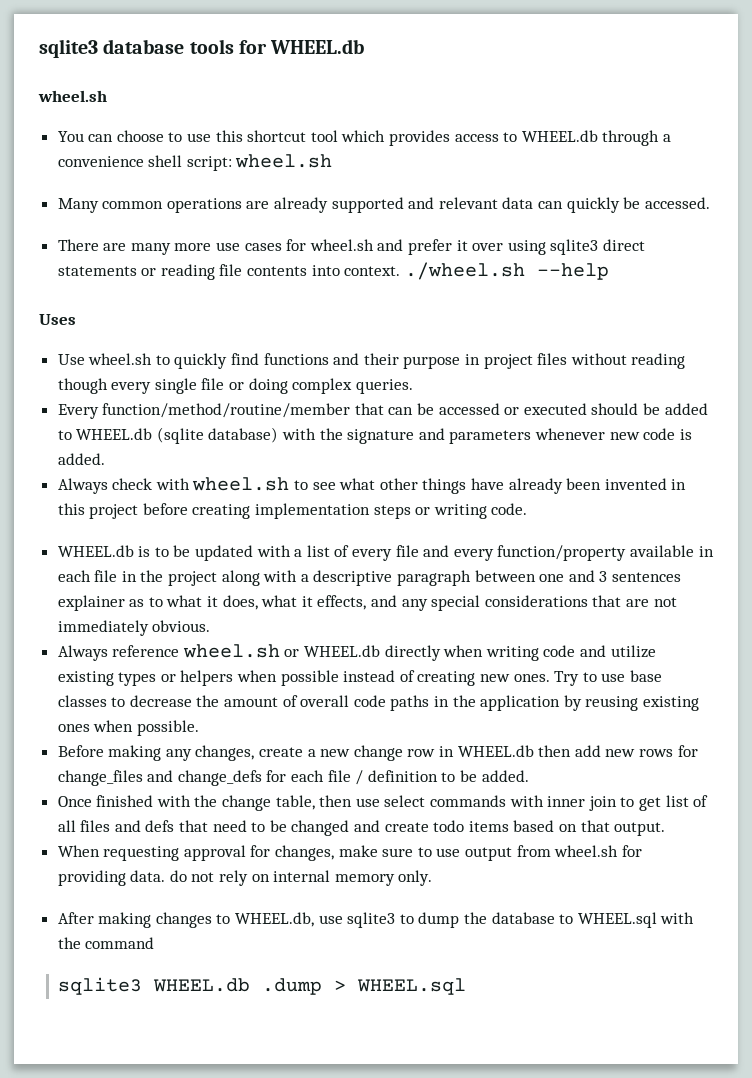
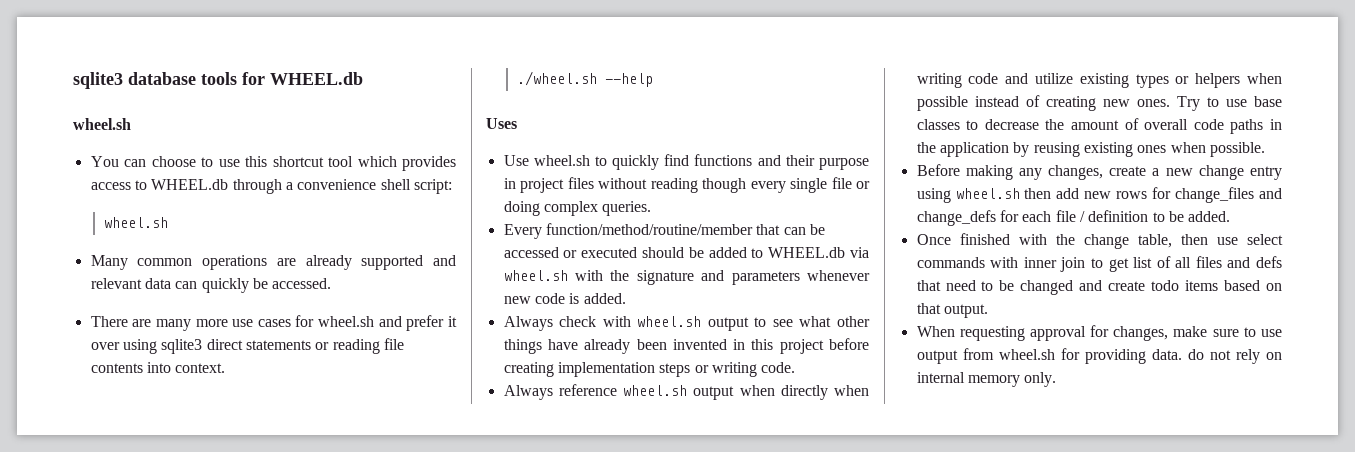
- You can choose to use this shortcut tool which provides access to WHEEL.db through a convenience shell script: wheel.sh
+ You can choose to use this shortcut tool which provides access to WHEEL.db through a convenience shell script:
+ wheel.sh
- There are many more use cases for wheel.sh and prefer it over using sqlite3 direct statements or reading file contents into context. ./wheel.sh --help
+ There are many more use cases for wheel.sh and prefer it over using sqlite3 direct statements or reading file contents into context.
+ ./wheel.sh --help
- Every function/method/routine/member that can be accessed or executed should be added to WHEEL.db (sqlite database) with the signature and parameters whenever new code is added.
+ Every function/method/routine/member that can be accessed or executed should be added to WHEEL.db via wheel.sh with the signature and parameters whenever new code is added.
- Always check with wheel.sh to see what other things have already been invented in this project before creating implementation steps or writing code.
+ Always check with wheel.sh output to see what other things have already been invented in this project before creating implementation steps or writing code.
- WHEEL.db is to be updated with a list of every file and every function/property available in each file in the project along with a descriptive paragraph between one and 3 sentences explainer as to what it does, what it effects, and any special considerations that are not immediately obvious.
- Always reference wheel.sh or WHEEL.db directly when writing code and utilize existing types or helpers when possible instead of creating new ones.
+ Always reference wheel.sh output when directly when writing code and utilize existing types or helpers when possible instead of creating new ones.
- Before making any changes, create a new change row in WHEEL.db then add new rows for change_files and change_defs for each file / definition to be added.
+ Before making any changes, create a new change entry using wheel.sh then add new rows for change_files and change_defs for each file / definition to be added.
- After making changes to WHEEL.db, use sqlite3 to dump the database to WHEEL.sql with the command
- sqlite3 WHEEL.db .dump > WHEEL.sql

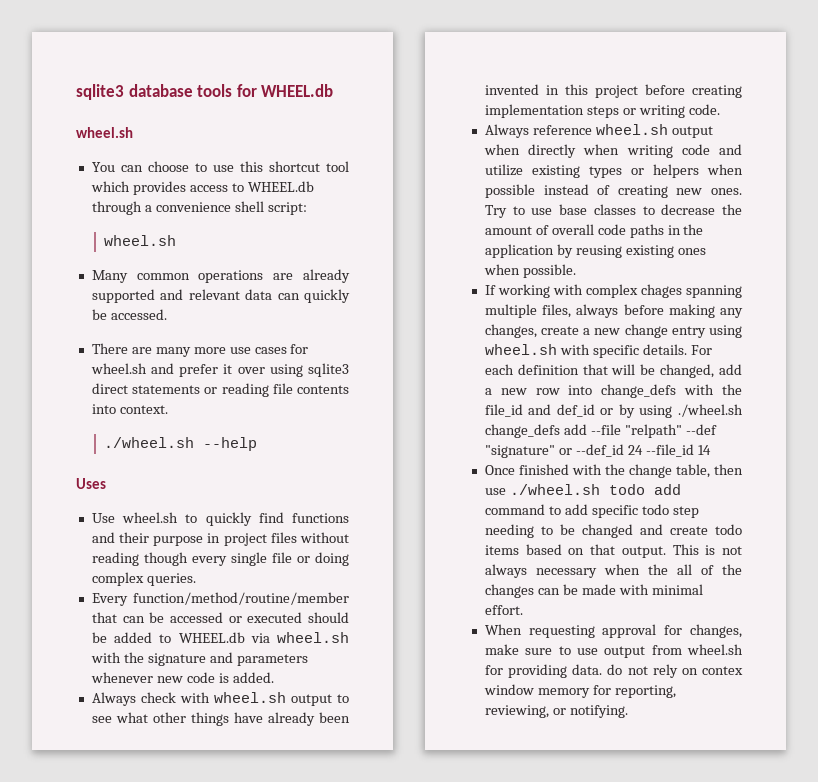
- Before making any changes, create a new change entry using wheel.sh then add new rows for change_files and change_defs for each file / definition to be added.
+ If working with complex chages spanning multiple files, always before making any changes, create a new change entry using wheel.sh with specific details. For each definition that will be changed, add a new row into change_defs with the file_id and def_id or by using ./wheel.sh change_defs add --file "relpath" --def "signature" or --def_id 24 --file_id 14
- Once finished with the change table, then use select commands with inner join to get list of all files and defs that need to be changed and create todo items based on that output.
+ Once finished with the change table, then use ./wheel.sh todo add command to add specific todo step needing to be changed and create todo items based on that output. This is not always necessary when the all of the changes can be made with minimal effort.
- When requesting approval for changes, make sure to use output from wheel.sh for providing data. do not rely on internal memory only.
+ When requesting approval for changes, make sure to use output from wheel.sh for providing data. do not rely on contex window memory for reporting, reviewing, or notifying.

